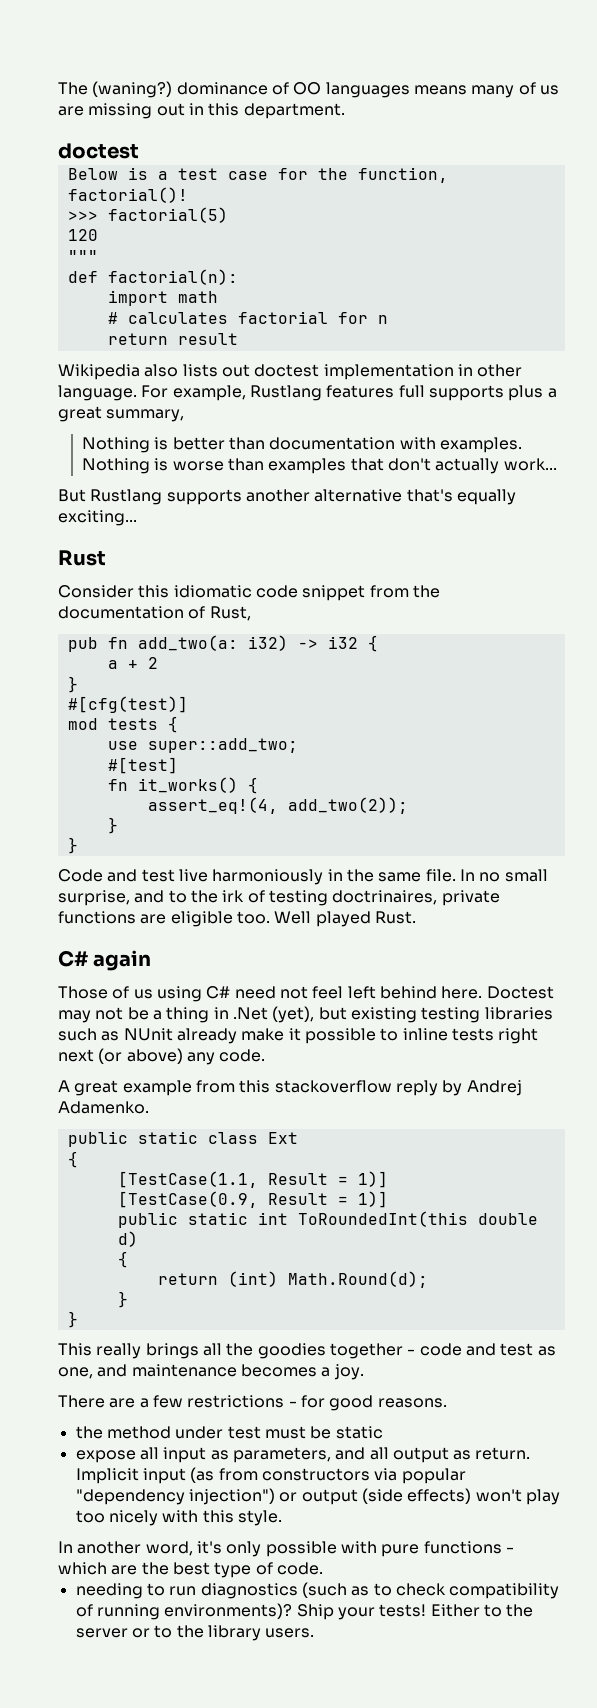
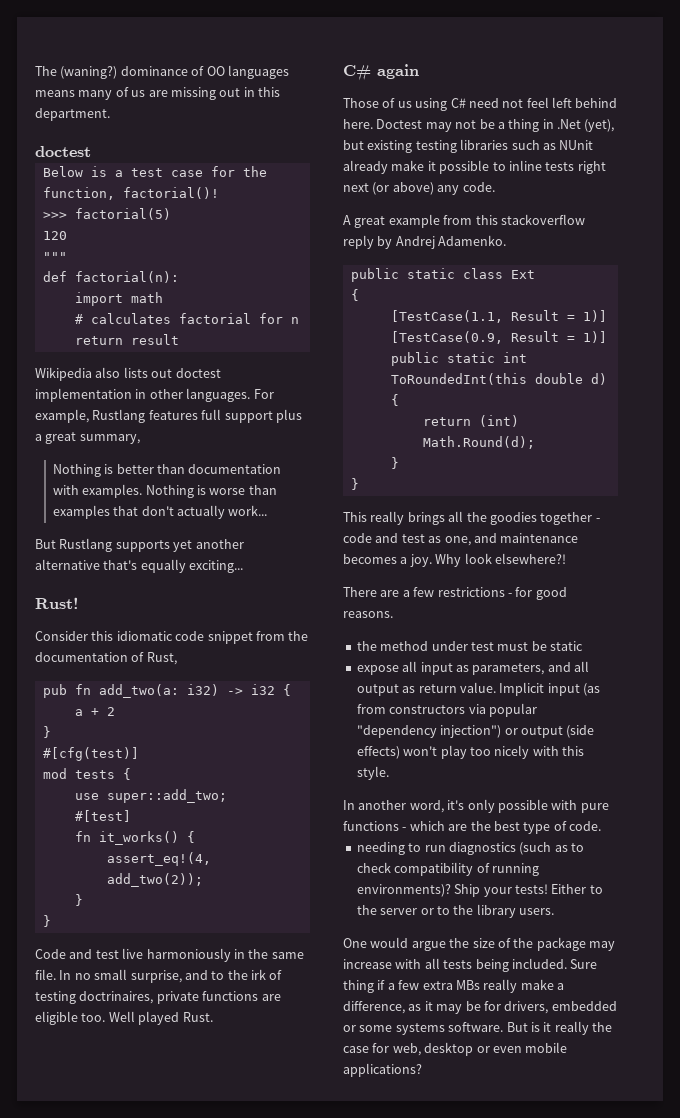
- Wikipedia also lists out doctest implementation in other language.
+ Wikipedia also lists out doctest implementation in other languages.
- For example, Rustlang features full supports plus a great summary,
+ For example, Rustlang features full support plus a great summary,
- But Rustlang supports another alternative that's equally exciting...
+ But Rustlang supports yet another alternative that's equally exciting...
- Rust
+ Rust!
+ Why look elsewhere?!
- expose all input as parameters, and all output as return.
+ expose all input as parameters, and all output as return value.
+ One would argue the size of the package may increase with all tests being included. Sure thing if a few extra MBs really make a difference, as it may be for drivers, embedded or some systems software. But is it really the case for web, desktop or even mobile applications?

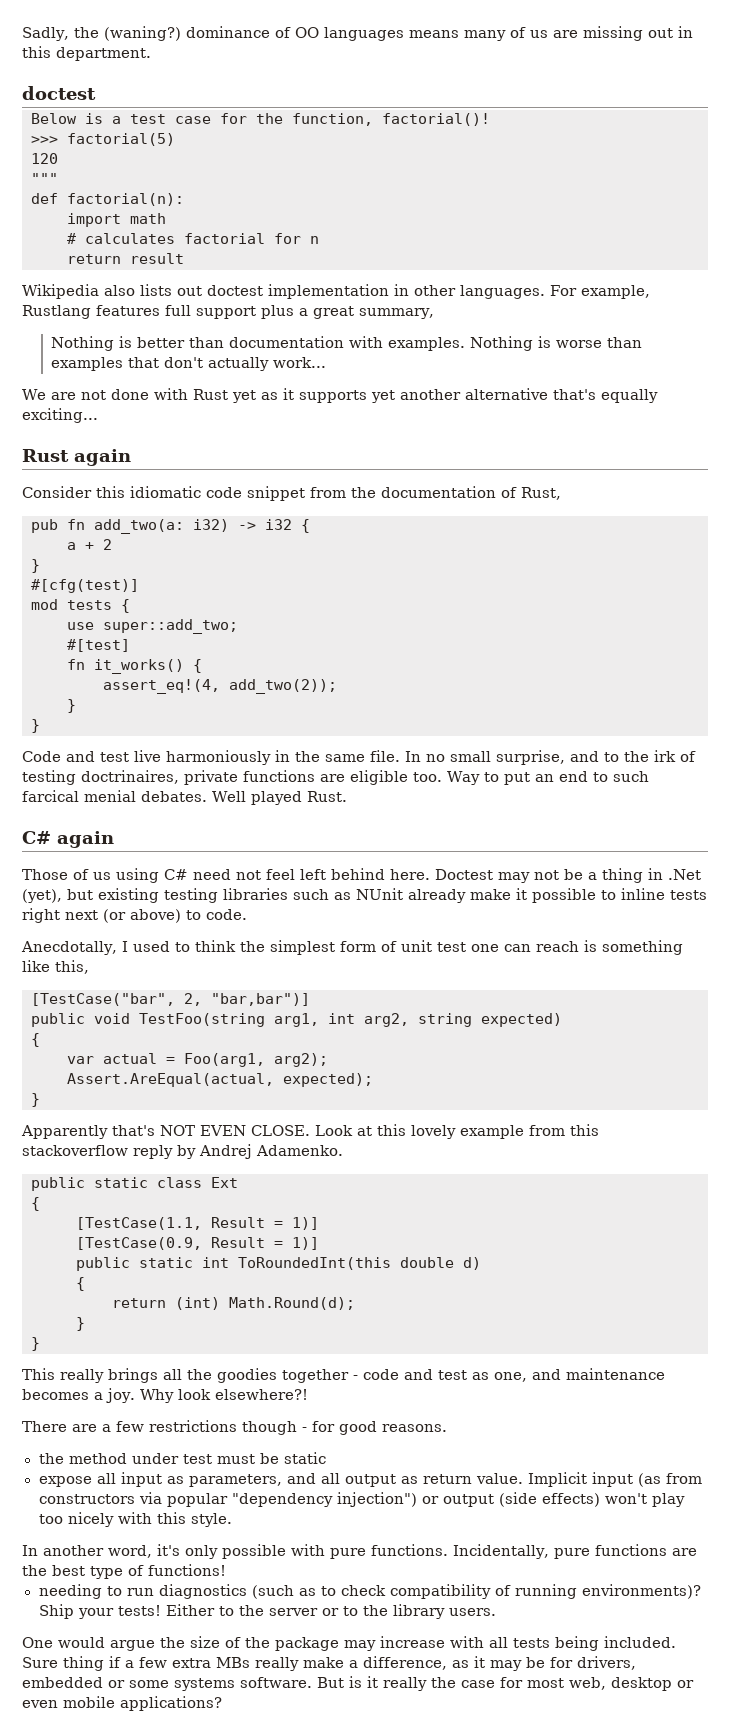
- The (waning?) dominance of OO languages means many of us are missing out in this department.
+ Sadly, the (waning?) dominance of OO languages means many of us are missing out in this department.
- But Rustlang supports yet another alternative that's equally exciting...
+ We are not done with Rust yet as it supports yet another alternative that's equally exciting...
- Rust!
+ Rust again
+ Way to put an end to such farcical menial debates.
- Doctest may not be a thing in .Net (yet), but existing testing libraries such as NUnit already make it possible to inline tests right next (or above) any code.
- A great example from this stackoverflow reply by Andrej Adamenko.
+ Doctest may not be a thing in .Net (yet), but existing testing libraries such as NUnit already make it possible to inline tests right next (or above) to code.
+ Anecdotally, I used to think the simplest form of unit test one can reach is something like this,
+ [TestCase("bar", 2, "bar,bar")]
+ public void TestFoo(string arg1, int arg2, string expected)
+ {
+ var actual = Foo(arg1, arg2);
+ Assert.AreEqual(actual, expected);
+ }
+ Apparently that's NOT EVEN CLOSE. Look at this lovely example from this stackoverflow reply by Andrej Adamenko.
- There are a few restrictions - for good reasons.
+ There are a few restrictions though - for good reasons.
- In another word, it's only possible with pure functions - which are the best type of code.
+ In another word, it's only possible with pure functions. Incidentally, pure functions are the best type of functions!
- But is it really the case for web, desktop or even mobile applications?
+ But is it really the case for most web, desktop or even mobile applications?

